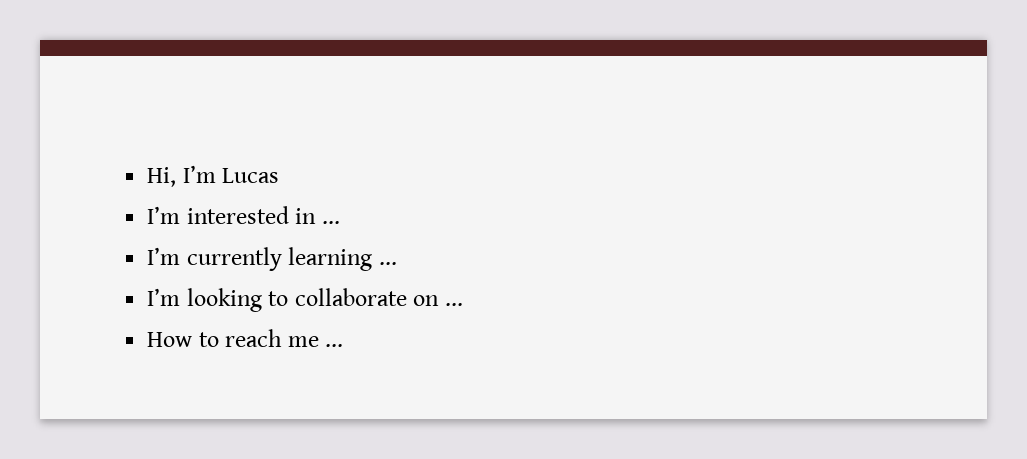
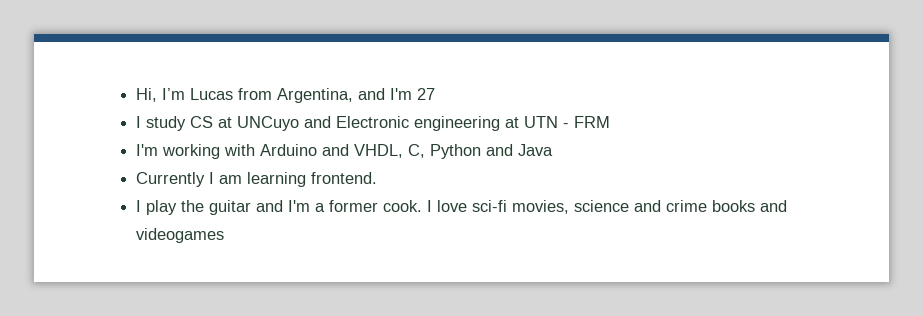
- Hi, I’m Lucas
- I’m interested in ...
- I’m currently learning ...
- I’m looking to collaborate on ...
- How to reach me ...
+ Hi, I’m Lucas from Argentina, and I'm 27
+ I study CS at UNCuyo and Electronic engineering at UTN - FRM
+ I'm working with Arduino and VHDL, C, Python and Java
+ Currently I am learning frontend.
+ I play the guitar and I'm a former cook. I love sci-fi movies, science and crime books and videogames

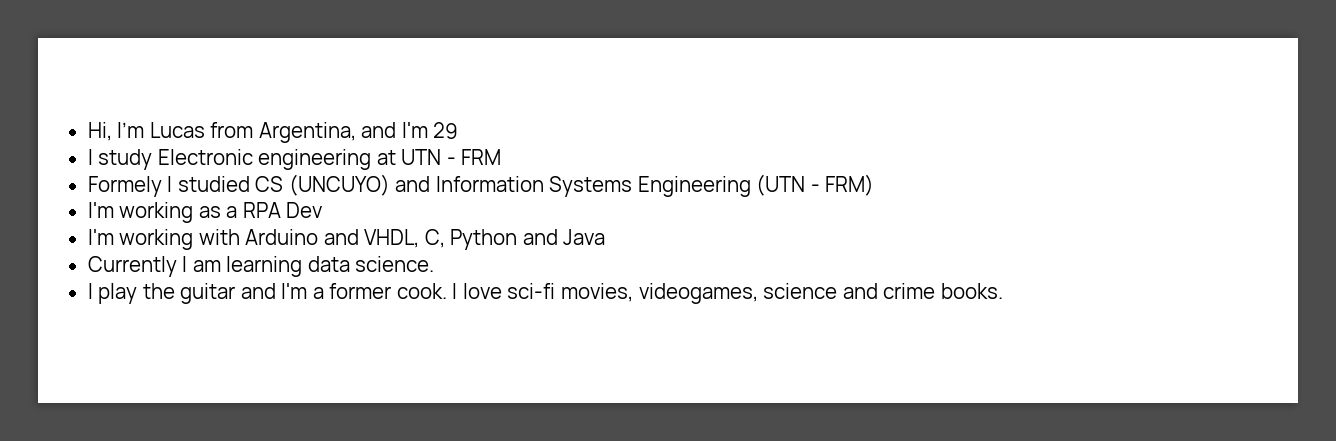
- Hi, I’m Lucas from Argentina, and I'm 27
+ Hi, I’m Lucas from Argentina, and I'm 29
- I study CS at UNCuyo and Electronic engineering at UTN - FRM
+ I study Electronic engineering at UTN - FRM
+ Formely I studied CS (UNCUYO) and Information Systems Engineering (UTN - FRM)
+ I'm working as a RPA Dev
- Currently I am learning frontend.
+ Currently I am learning data science.
- I love sci-fi movies, science and crime books and videogames
+ I love sci-fi movies, videogames, science and crime books.

